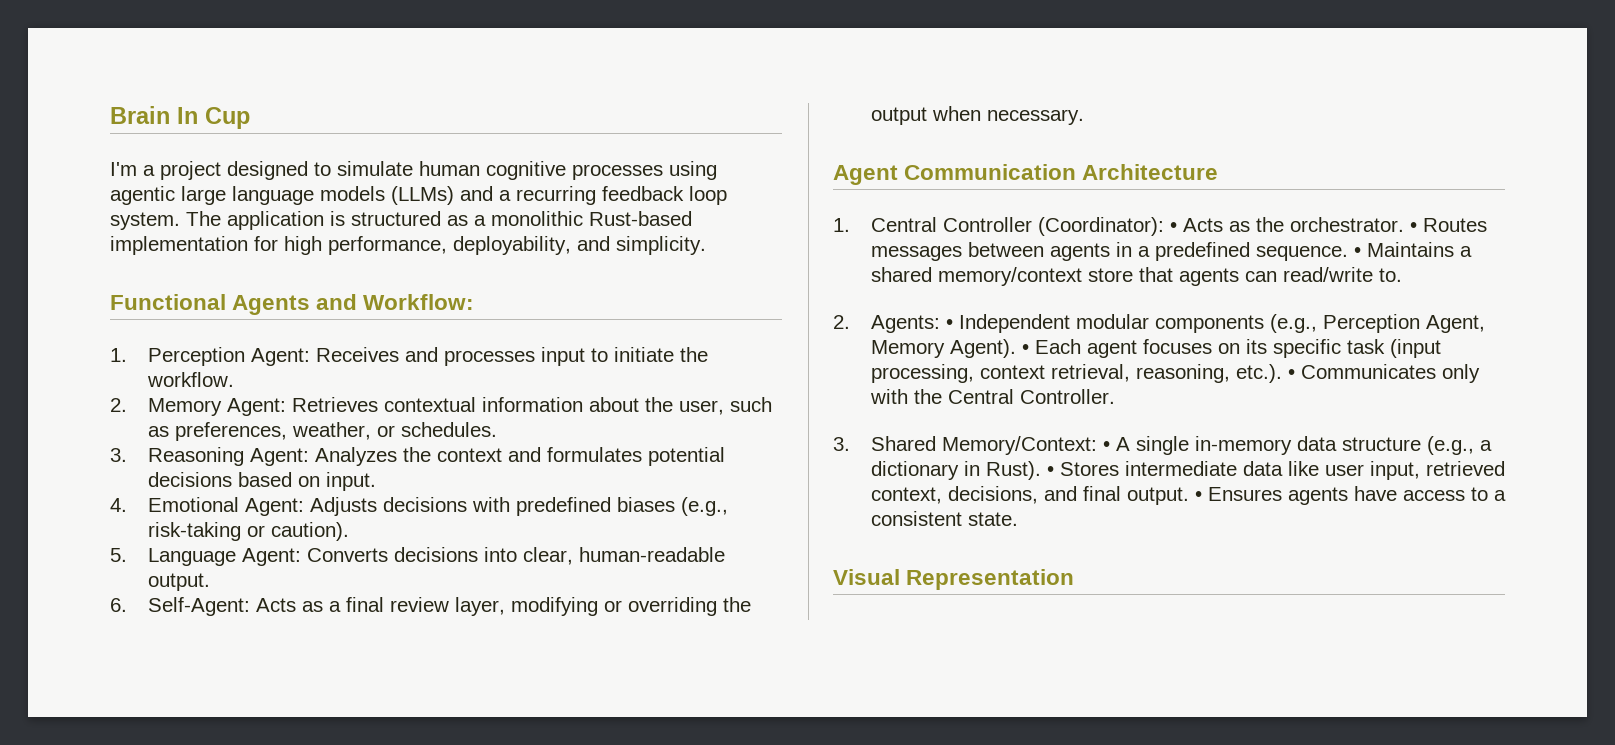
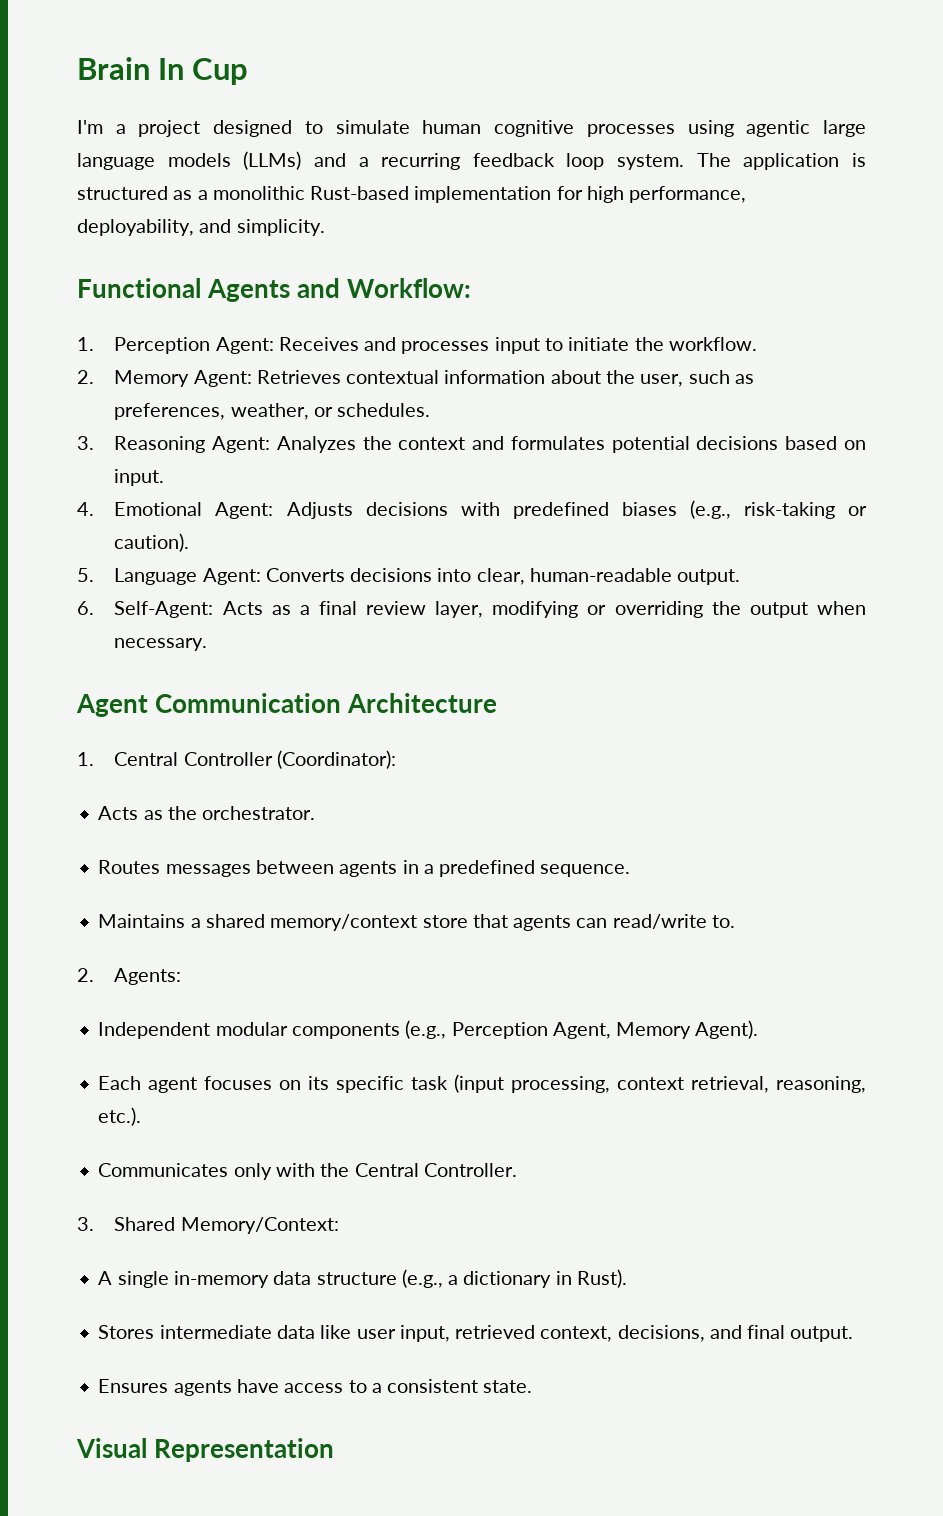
- 1. Central Controller (Coordinator): • Acts as the orchestrator. • Routes messages between agents in a predefined sequence. • Maintains a shared memory/context store that agents can read/write to.
+ 1. Central Controller (Coordinator):
+ Acts as the orchestrator.
+ Routes messages between agents in a predefined sequence.
+ Maintains a shared memory/context store that agents can read/write to.
- 2. Agents: • Independent modular components (e.g., Perception Agent, Memory Agent). • Each agent focuses on its specific task (input processing, context retrieval, reasoning, etc.). • Communicates only with the Central Controller.
+ 2. Agents:
+ Independent modular components (e.g., Perception Agent, Memory Agent).
+ Each agent focuses on its specific task (input processing, context retrieval, reasoning, etc.).
+ Communicates only with the Central Controller.
- 3. Shared Memory/Context: • A single in-memory data structure (e.g., a dictionary in Rust). • Stores intermediate data like user input, retrieved context, decisions, and final output. • Ensures agents have access to a consistent state.
+ 3. Shared Memory/Context:
+ A single in-memory data structure (e.g., a dictionary in Rust).
+ Stores intermediate data like user input, retrieved context, decisions, and final output.
+ Ensures agents have access to a consistent state.

